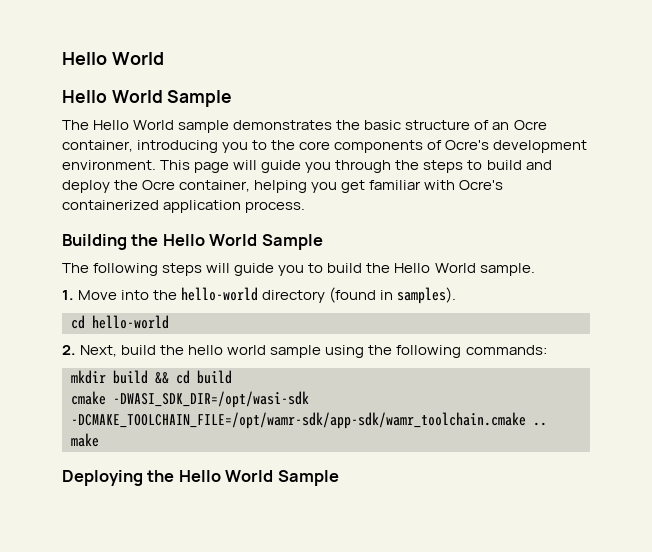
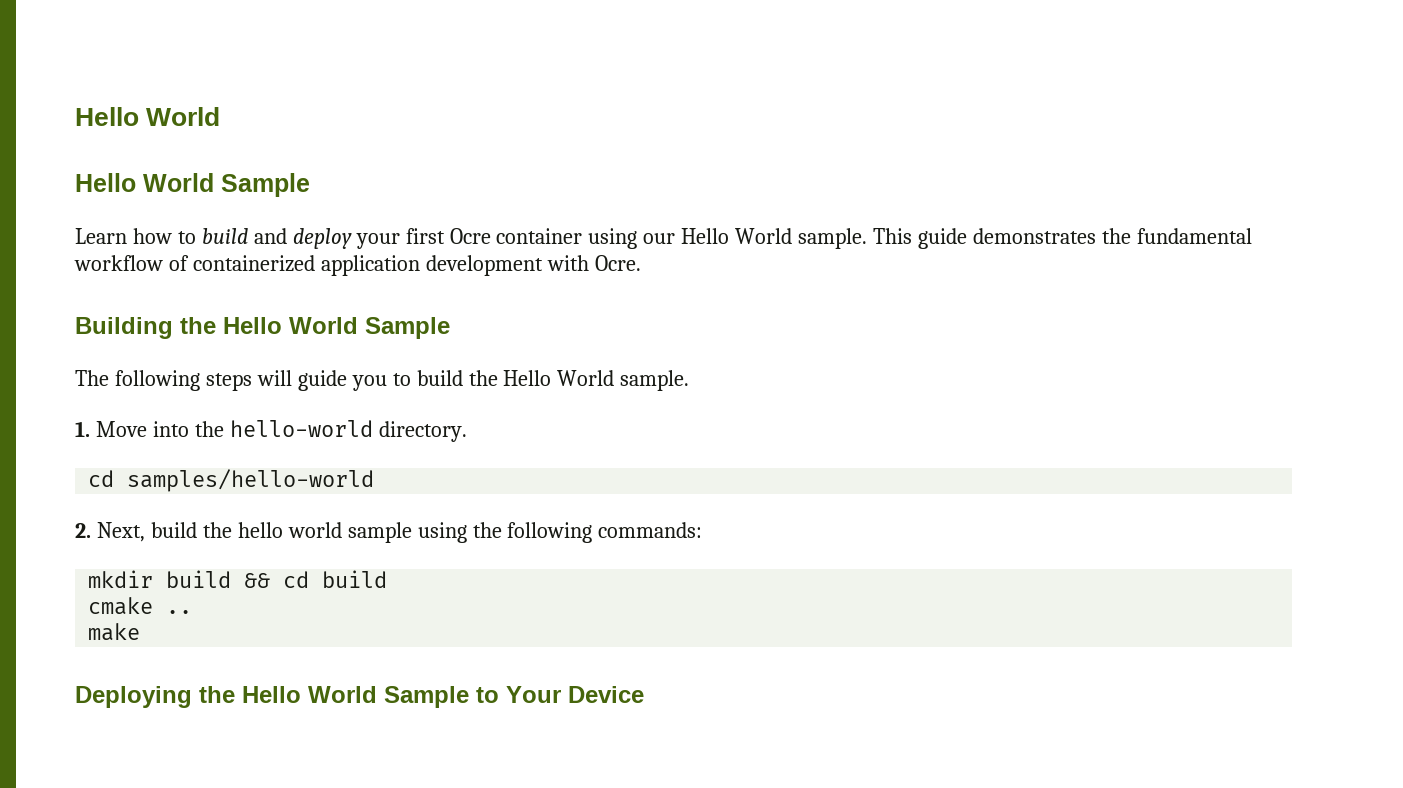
- The Hello World sample demonstrates the basic structure of an Ocre container, introducing you to the core components of Ocre's development environment. This page will guide you through the steps to build and deploy the Ocre container, helping you get familiar with Ocre's containerized application process.
+ Learn how to build and deploy your first Ocre container using our Hello World sample. This guide demonstrates the fundamental workflow of containerized application development with Ocre.
- 1. Move into the hello-world directory (found in samples).
- cd hello-world
+ 1. Move into the hello-world directory.
+ cd samples/hello-world
- cmake -DWASI_SDK_DIR=/opt/wasi-sdk -DCMAKE_TOOLCHAIN_FILE=/opt/wamr-sdk/app-sdk/wamr_toolchain.cmake ..
+ cmake ..
- Deploying the Hello World Sample
+ Deploying the Hello World Sample to Your Device

